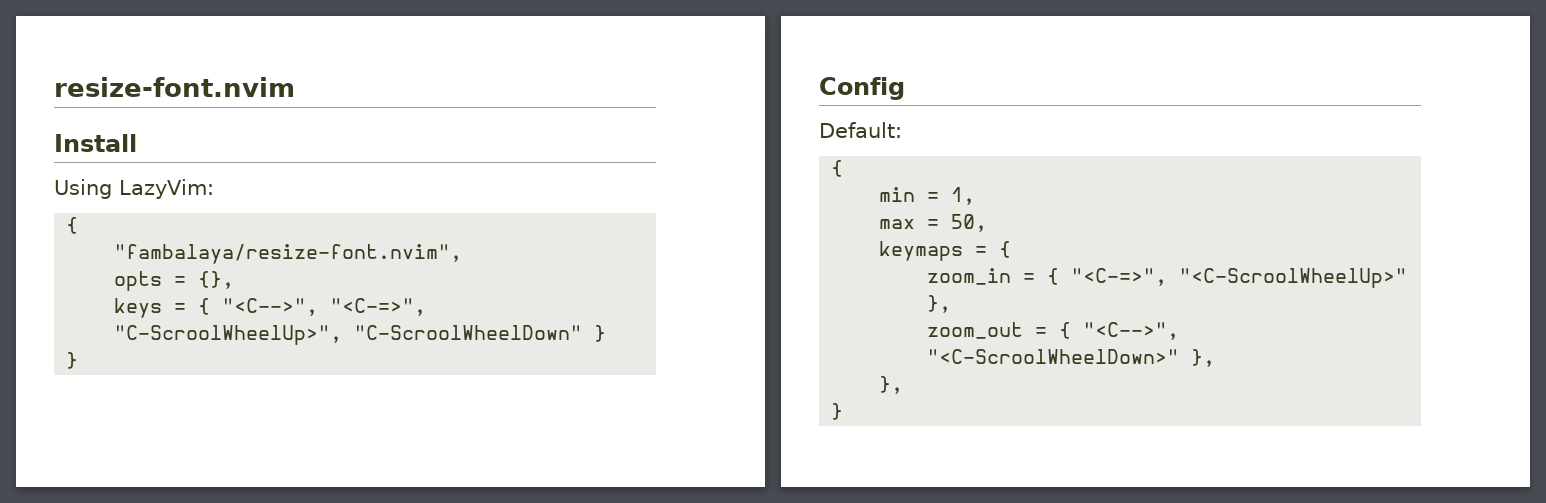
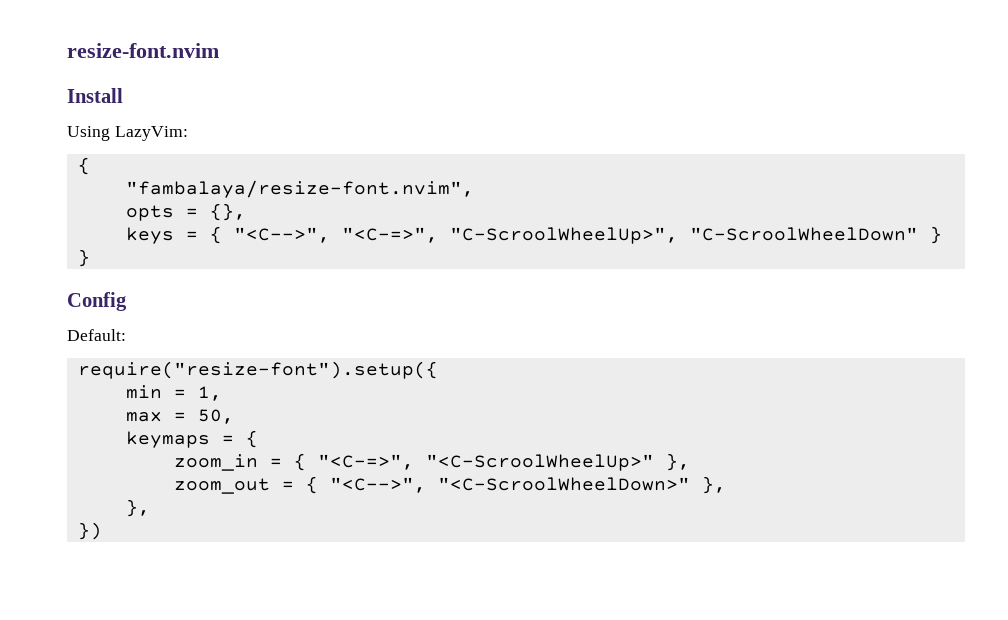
  Default:
- {
+ require("resize-font").setup({
  zoom_out = { "<C-->", "<C-ScroolWheelDown>" },
  },
- }
+ })

